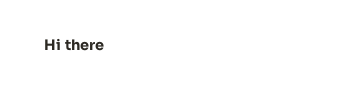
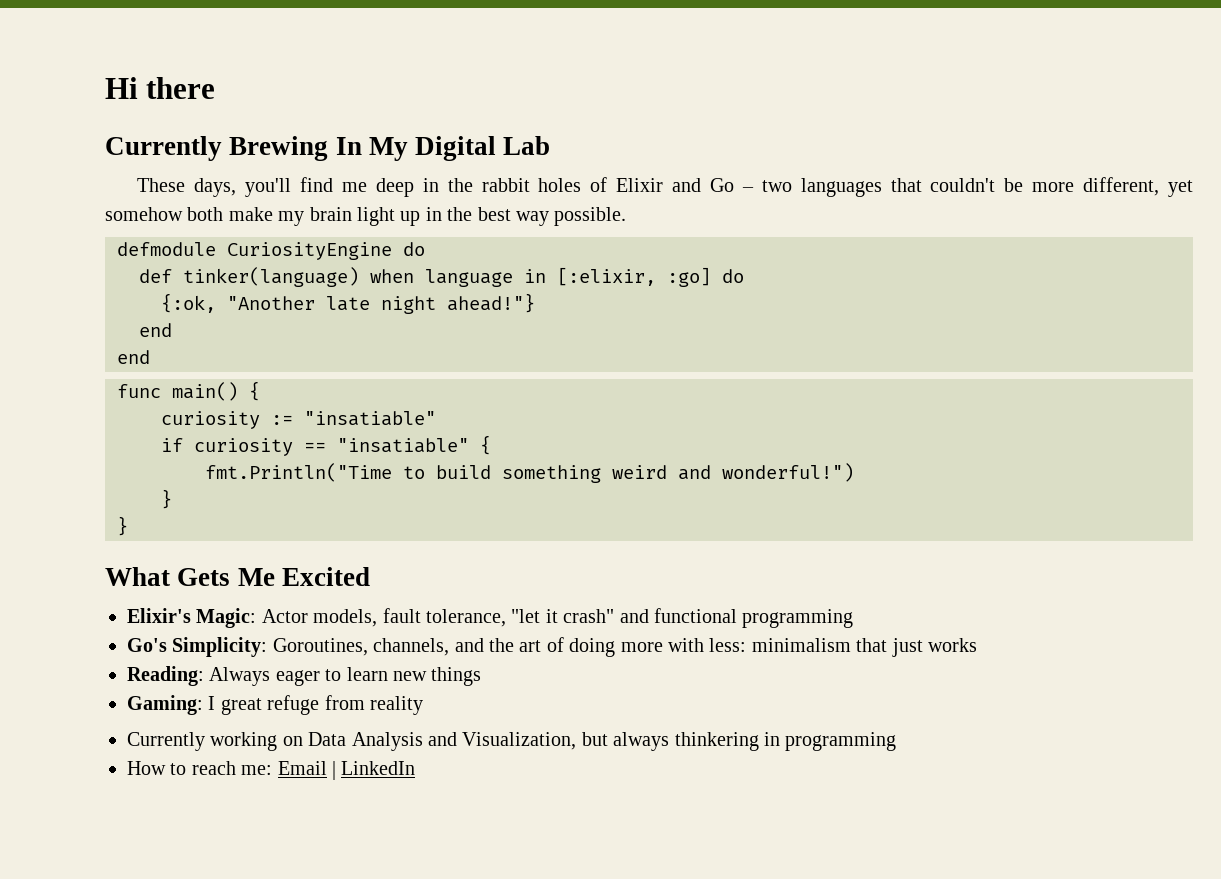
+ Currently Brewing In My Digital Lab
+ These days, you'll find me deep in the rabbit holes of Elixir and Go – two languages that couldn't be more different, yet somehow both make my brain light up in the best way possible.
+ defmodule CuriosityEngine do
+ def tinker(language) when language in [:elixir, :go] do
+ {:ok, "Another late night ahead!"}
+ end
+ end
+ func main() {
+ curiosity := "insatiable"
+ if curiosity == "insatiable" {
+ fmt.Println("Time to build something weird and wonderful!")
+ }
+ }
+ What Gets Me Excited
+ Elixir's Magic: Actor models, fault tolerance, "let it crash" and functional programming
+ Go's Simplicity: Goroutines, channels, and the art of doing more with less: minimalism that just works
+ Reading: Always eager to learn new things
+ Gaming: I great refuge from reality
+ Currently working on Data Analysis and Visualization, but always thinkering in programming
+ How to reach me: Email | LinkedIn

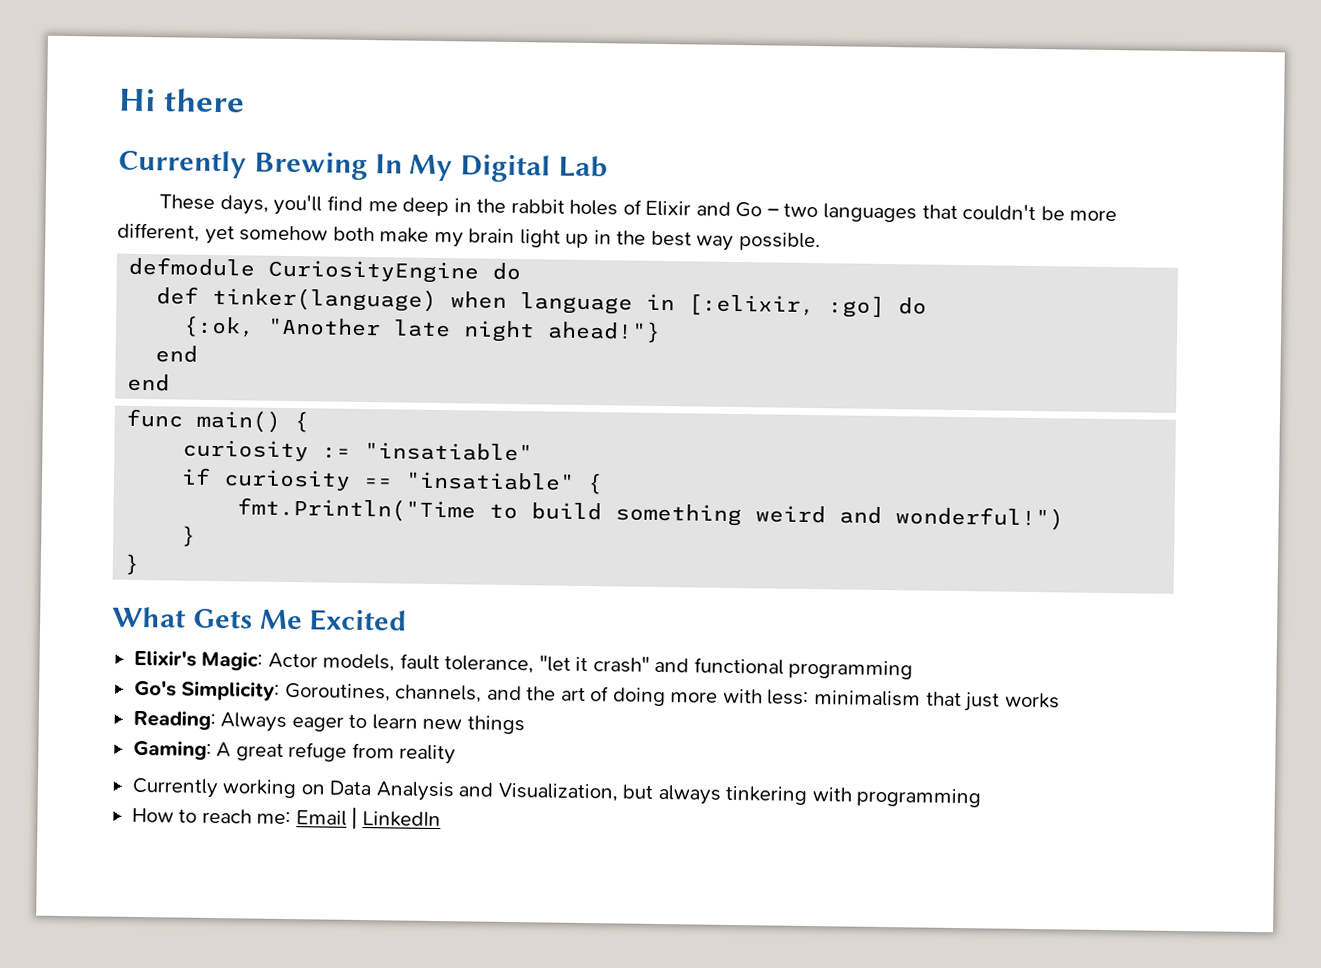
- Gaming: I great refuge from reality
+ Gaming: A great refuge from reality
- Currently working on Data Analysis and Visualization, but always thinkering in programming
+ Currently working on Data Analysis and Visualization, but always tinkering with programming

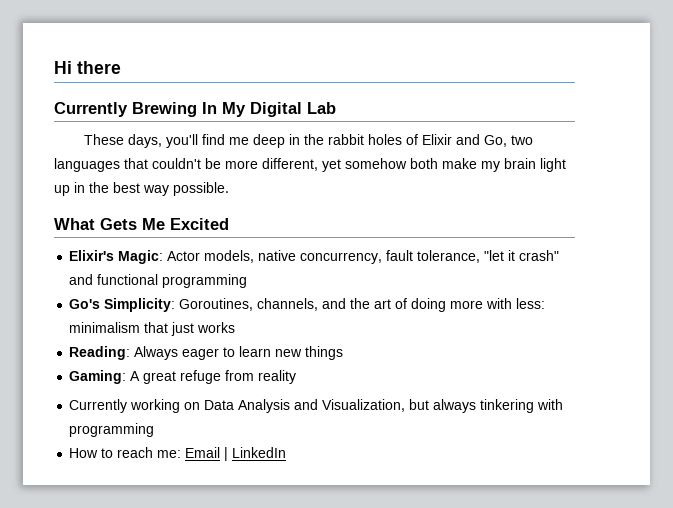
- These days, you'll find me deep in the rabbit holes of Elixir and Go – two languages that couldn't be more different, yet somehow both make my brain light up in the best way possible.
+ These days, you'll find me deep in the rabbit holes of Elixir and Go, two languages that couldn't be more different, yet somehow both make my brain light up in the best way possible.
- defmodule CuriosityEngine do
- def tinker(language) when language in [:elixir, :go] do
- {:ok, "Another late night ahead!"}
- end
- end
- func main() {
- curiosity := "insatiable"
- if curiosity == "insatiable" {
- fmt.Println("Time to build something weird and wonderful!")
- }
- }
- Elixir's Magic: Actor models, fault tolerance, "let it crash" and functional programming
+ Elixir's Magic: Actor models, native concurrency, fault tolerance, "let it crash" and functional programming

